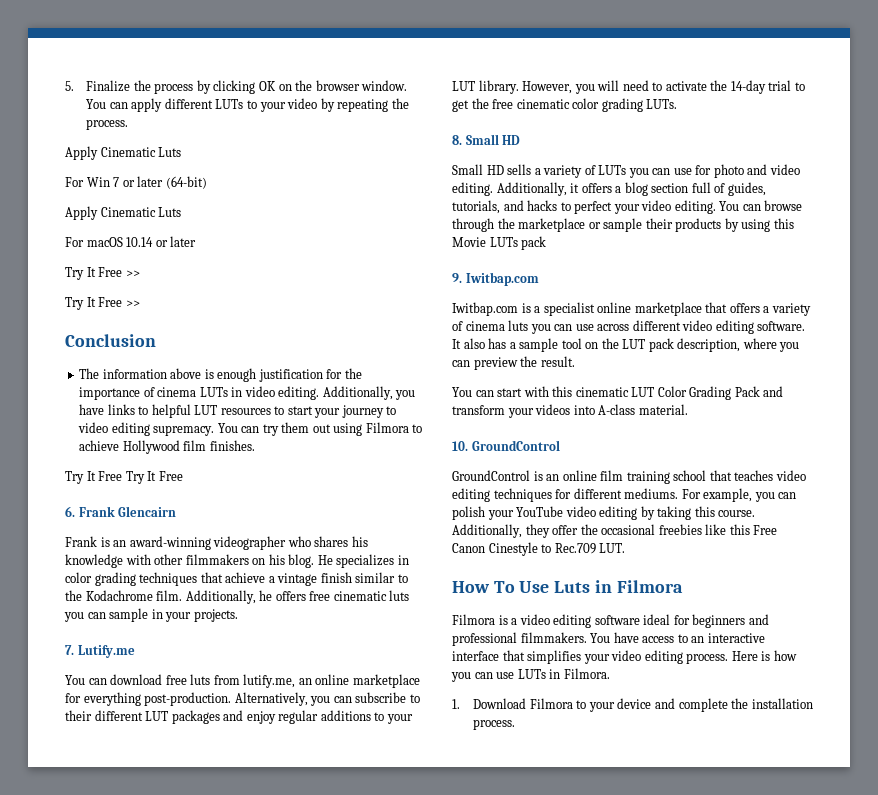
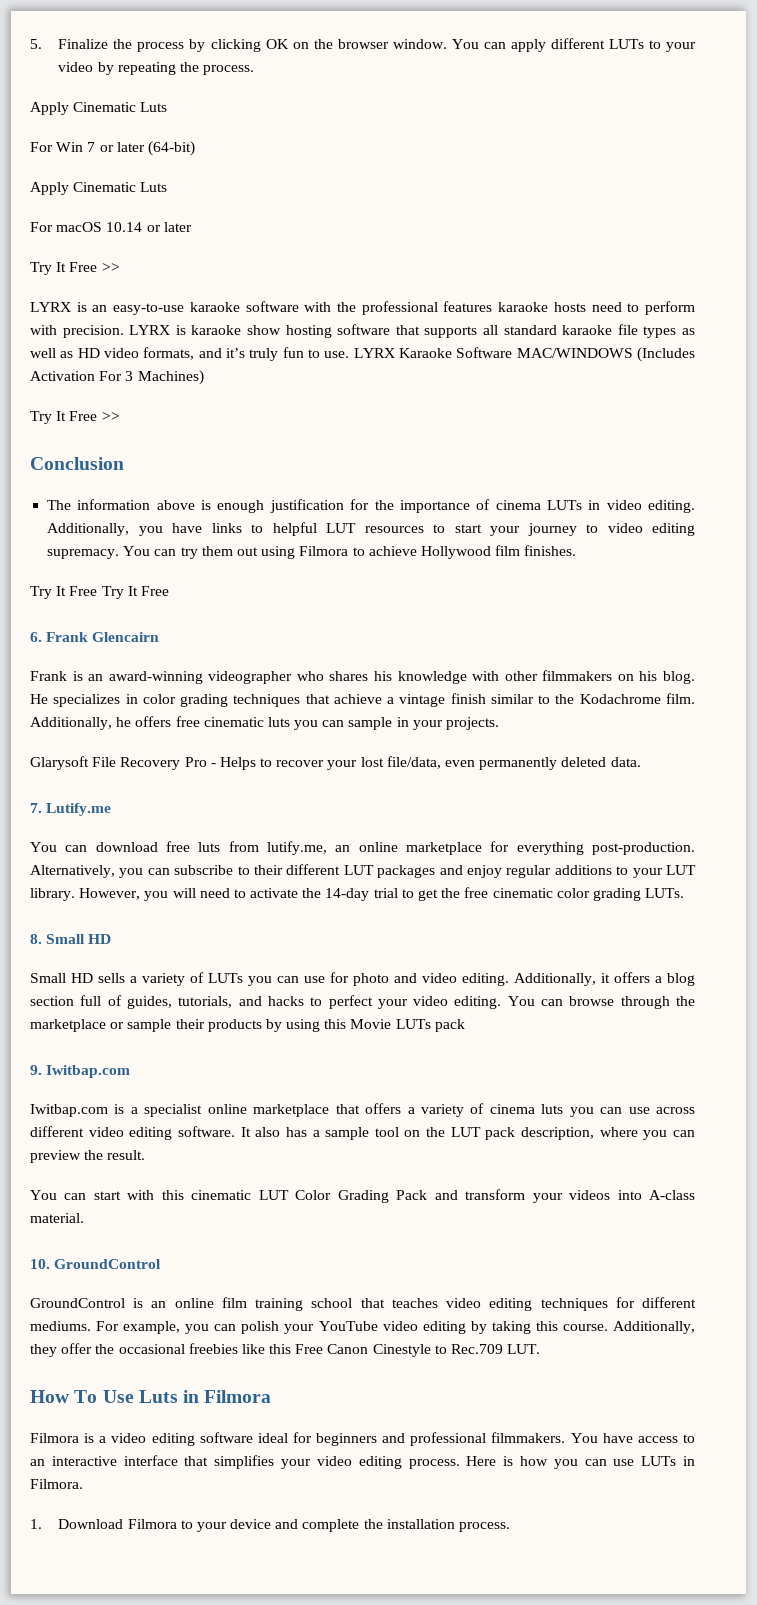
+ LYRX is an easy-to-use karaoke software with the professional features karaoke hosts need to perform with precision. LYRX is karaoke show hosting software that supports all standard karaoke file types as well as HD video formats, and it’s truly fun to use. LYRX Karaoke Software MAC/WINDOWS (Includes Activation For 3 Machines)
+ Glarysoft File Recovery Pro - Helps to recover your lost file/data, even permanently deleted data.

